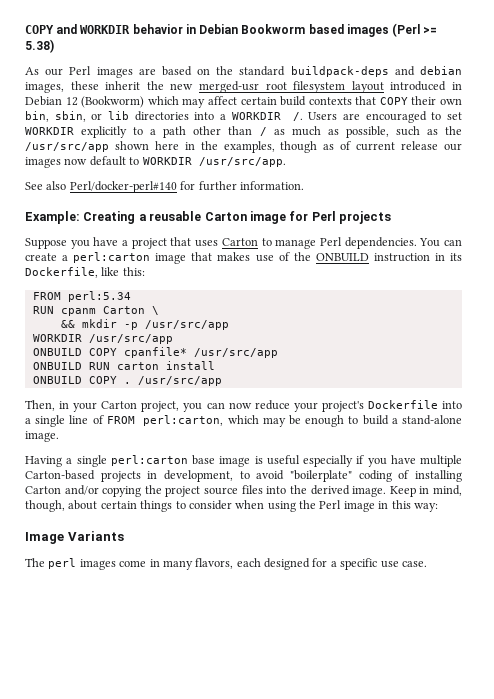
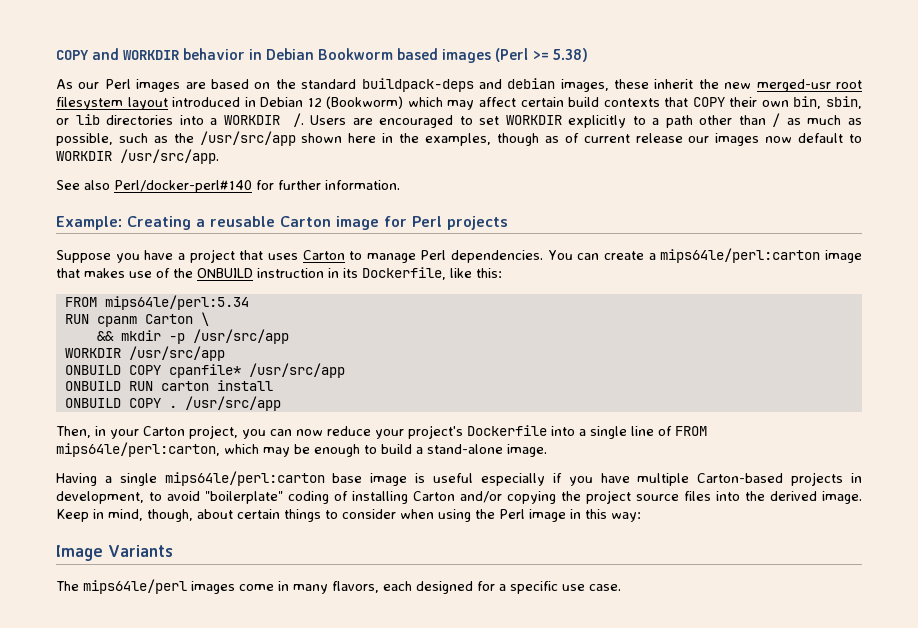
- You can create a perl:carton image that makes use of the ONBUILD instruction in its Dockerfile, like this:
+ You can create a mips64le/perl:carton image that makes use of the ONBUILD instruction in its Dockerfile, like this:
- FROM perl:5.34
+ FROM mips64le/perl:5.34
- Then, in your Carton project, you can now reduce your project's Dockerfile into a single line of FROM perl:carton, which may be enough to build a stand-alone image.
+ Then, in your Carton project, you can now reduce your project's Dockerfile into a single line of FROM mips64le/perl:carton, which may be enough to build a stand-alone image.
- Having a single perl:carton base image is useful especially if you have multiple Carton-based projects in development, to avoid "boilerplate" coding of installing Carton and/or copying the project source files into the derived image.
+ Having a single mips64le/perl:carton base image is useful especially if you have multiple Carton-based projects in development, to avoid "boilerplate" coding of installing Carton and/or copying the project source files into the derived image.
- The perl images come in many flavors, each designed for a specific use case.
+ The mips64le/perl images come in many flavors, each designed for a specific use case.

